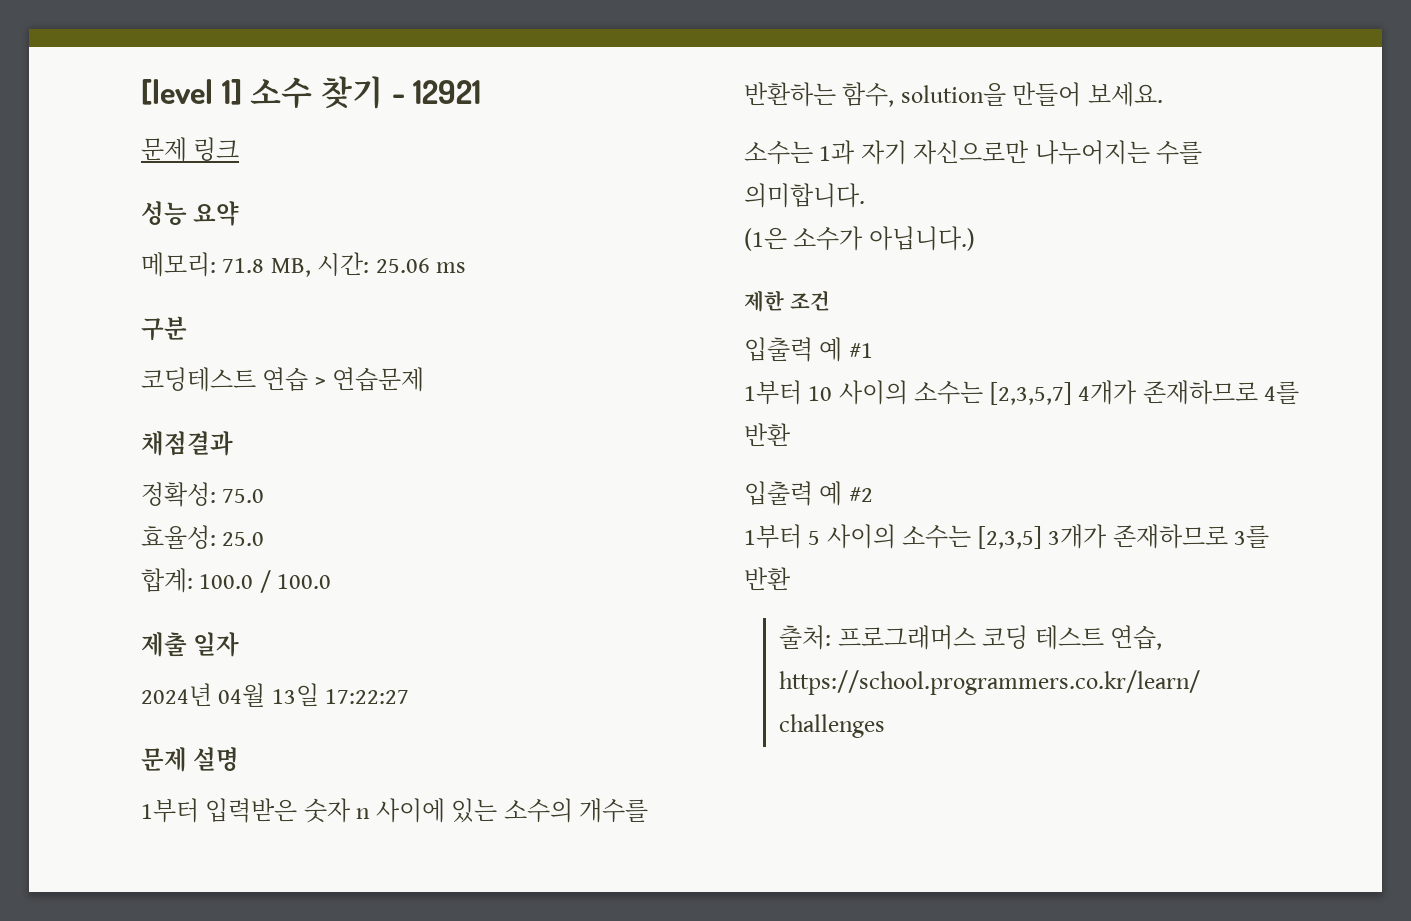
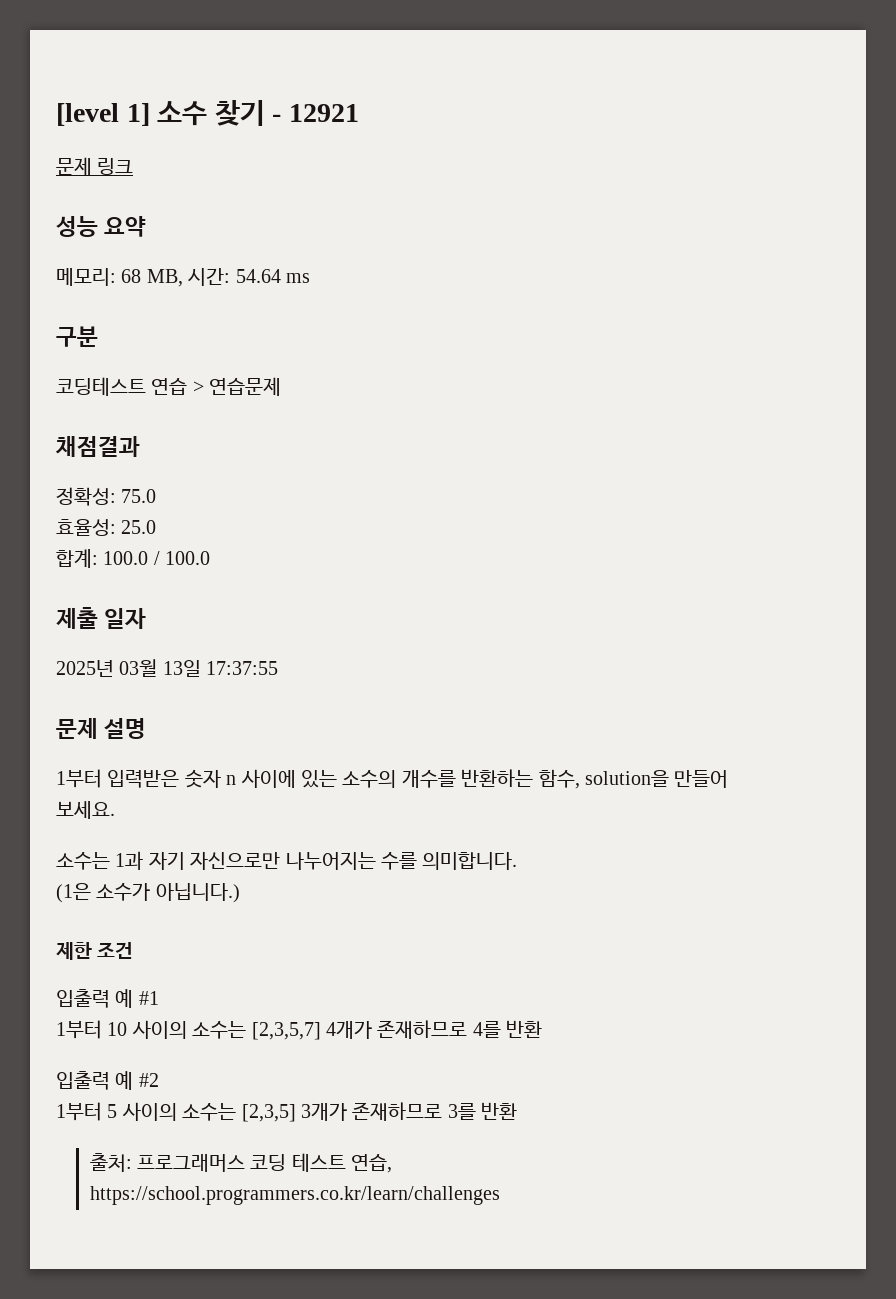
- 메모리: 71.8 MB, 시간: 25.06 ms
+ 메모리: 68 MB, 시간: 54.64 ms
- 2024년 04월 13일 17:22:27
+ 2025년 03월 13일 17:37:55

